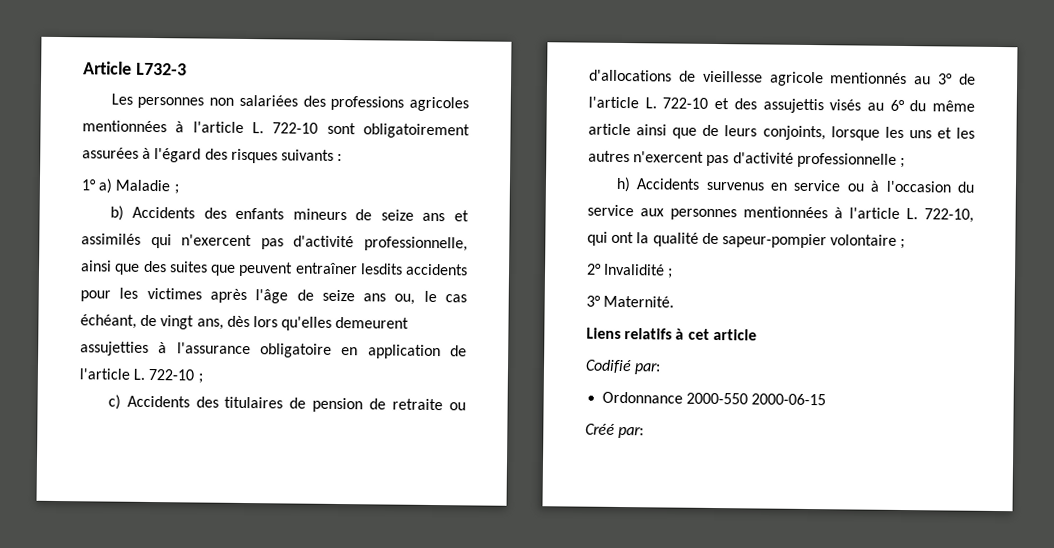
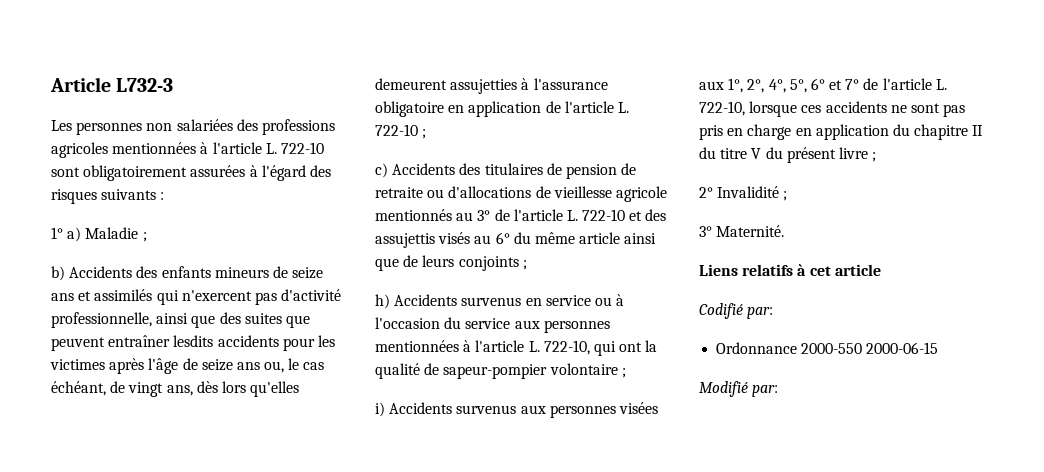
- c) Accidents des titulaires de pension de retraite ou d'allocations de vieillesse agricole mentionnés au 3° de l'article L. 722-10 et des assujettis visés au 6° du même article ainsi que de leurs conjoints, lorsque les uns et les autres n'exercent pas d'activité professionnelle ;
+ c) Accidents des titulaires de pension de retraite ou d'allocations de vieillesse agricole mentionnés au 3° de l'article L. 722-10 et des assujettis visés au 6° du même article ainsi que de leurs conjoints ;
+ i) Accidents survenus aux personnes visées aux 1°, 2°, 4°, 5°, 6° et 7° de l'article L. 722-10, lorsque ces accidents ne sont pas pris en charge en application du chapitre II du titre V du présent livre ;
- Créé par:
+ Modifié par:

